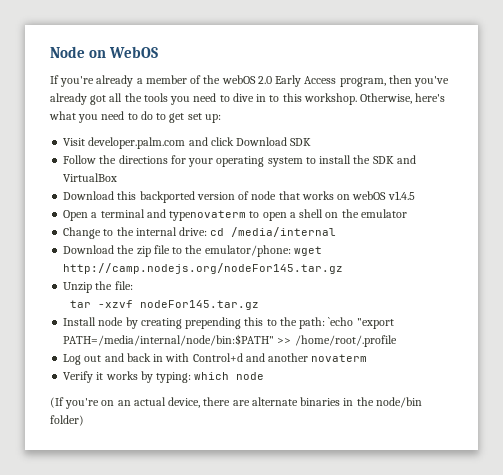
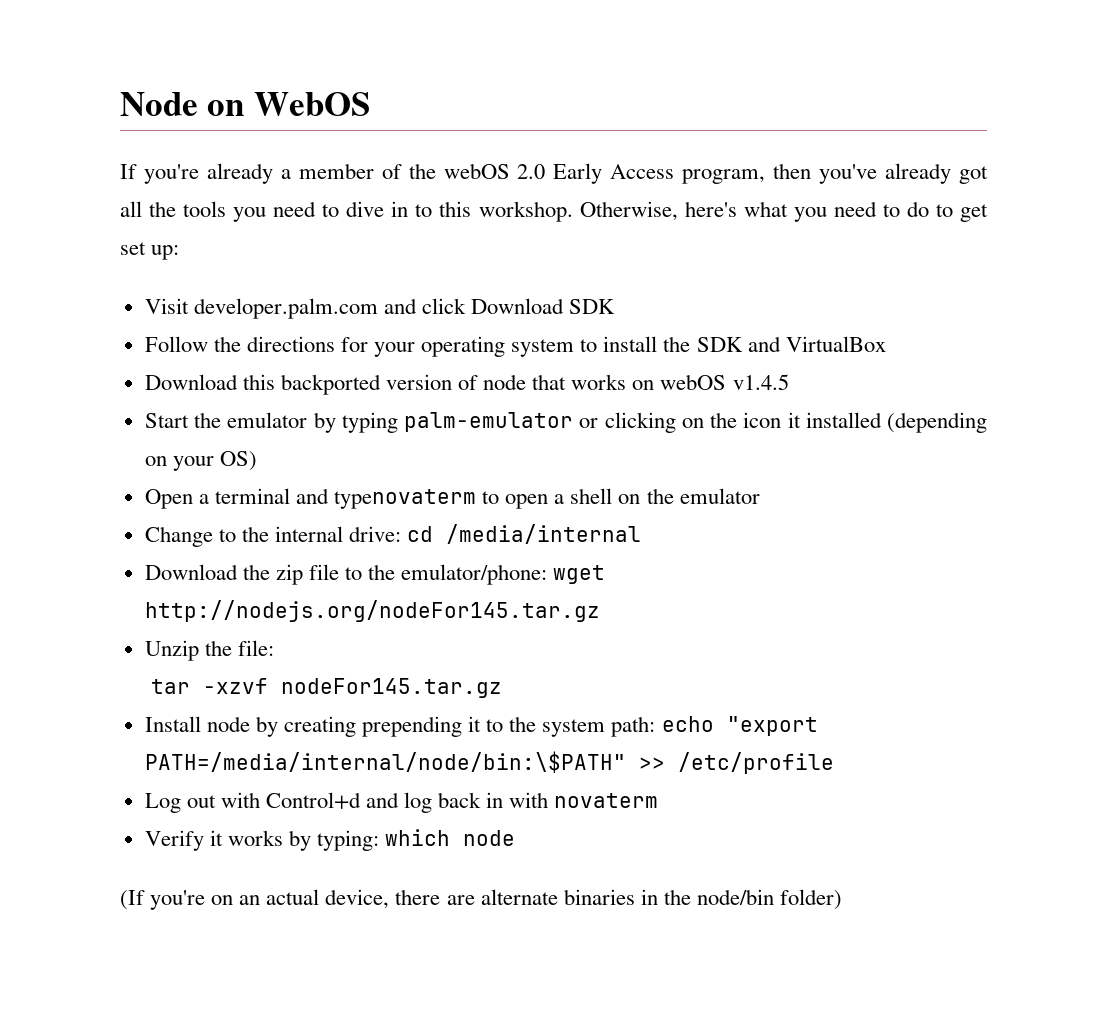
+ Start the emulator by typing palm-emulator or clicking on the icon it installed (depending on your OS)
- Download the zip file to the emulator/phone: wget http://camp.nodejs.org/nodeFor145.tar.gz
+ Download the zip file to the emulator/phone: wget http://nodejs.org/nodeFor145.tar.gz
- Install node by creating prepending this to the path: `echo "export PATH=/media/internal/node/bin:$PATH" >> /home/root/.profile
- Log out and back in with Control+d and another novaterm
+ Install node by creating prepending it to the system path: echo "export PATH=/media/internal/node/bin:\$PATH" >> /etc/profile
+ Log out with Control+d and log back in with novaterm

